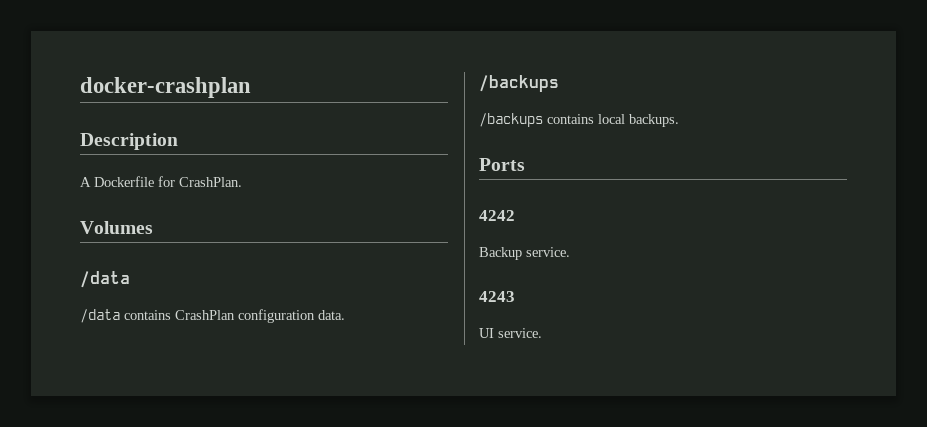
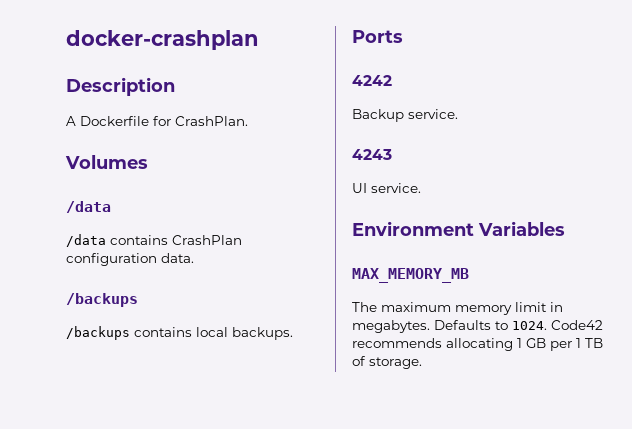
+ Environment Variables
+ MAX_MEMORY_MB
+ The maximum memory limit in megabytes. Defaults to 1024. Code42 recommends allocating 1 GB per 1 TB of storage.

